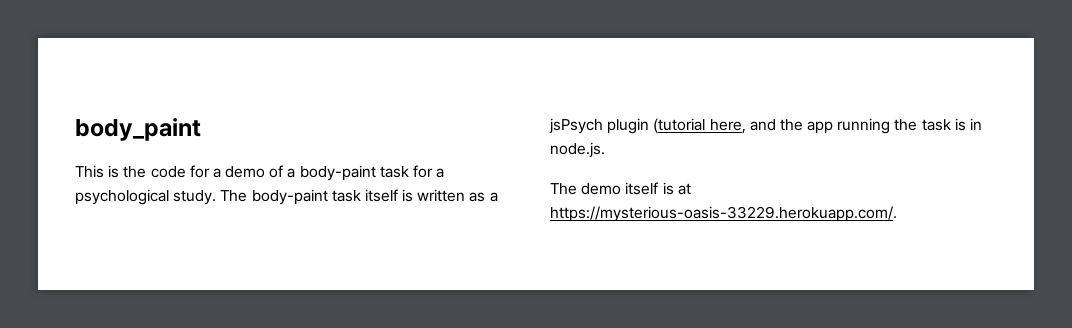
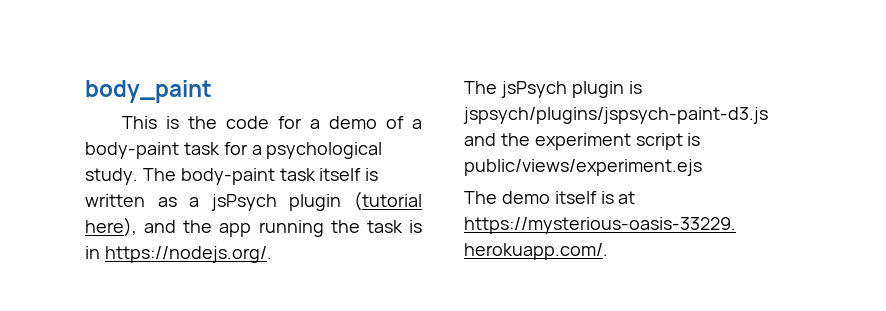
- The body-paint task itself is written as a jsPsych plugin (tutorial here, and the app running the task is in node.js.
+ The body-paint task itself is written as a jsPsych plugin (tutorial here), and the app running the task is in https://nodejs.org/.
+ The jsPsych plugin is jspsych/plugins/jspsych-paint-d3.js and the experiment script is public/views/experiment.ejs

